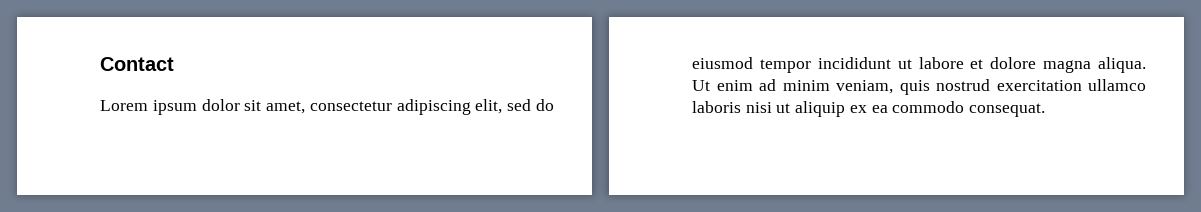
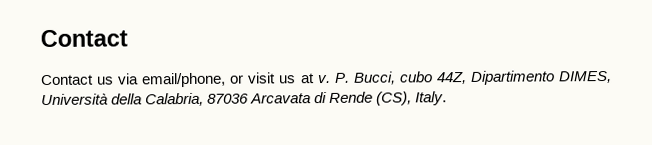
- Lorem ipsum dolor sit amet, consectetur adipiscing elit, sed do eiusmod tempor incididunt ut labore et dolore magna aliqua. Ut enim ad minim veniam, quis nostrud exercitation ullamco laboris nisi ut aliquip ex ea commodo consequat.
+ Contact us via email/phone, or visit us at v. P. Bucci, cubo 44Z, Dipartimento DIMES, Università della Calabria, 87036 Arcavata di Rende (CS), Italy.

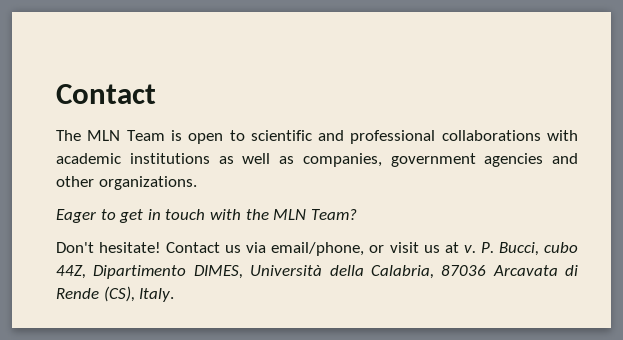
+ The MLN Team is open to scientific and professional collaborations with academic institutions as well as companies, government agencies and other organizations.
+ Eager to get in touch with the MLN Team?
+ Don't hesitate!

